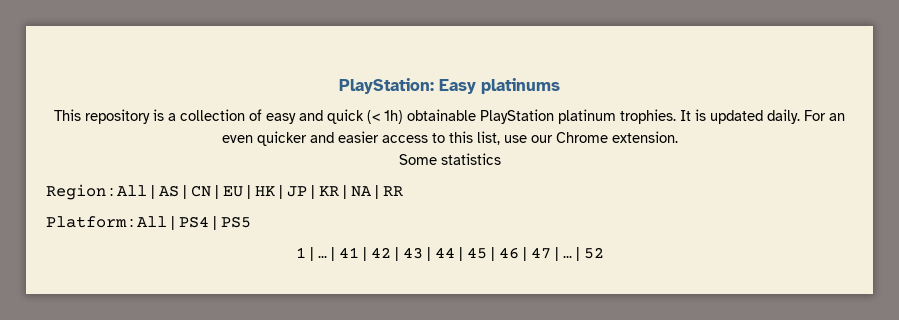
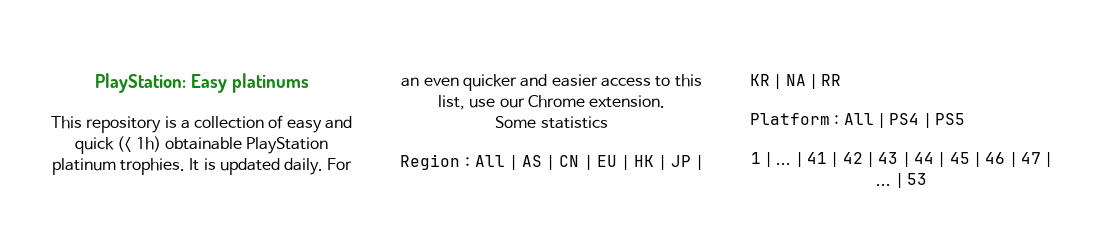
- | 52
+ | 53

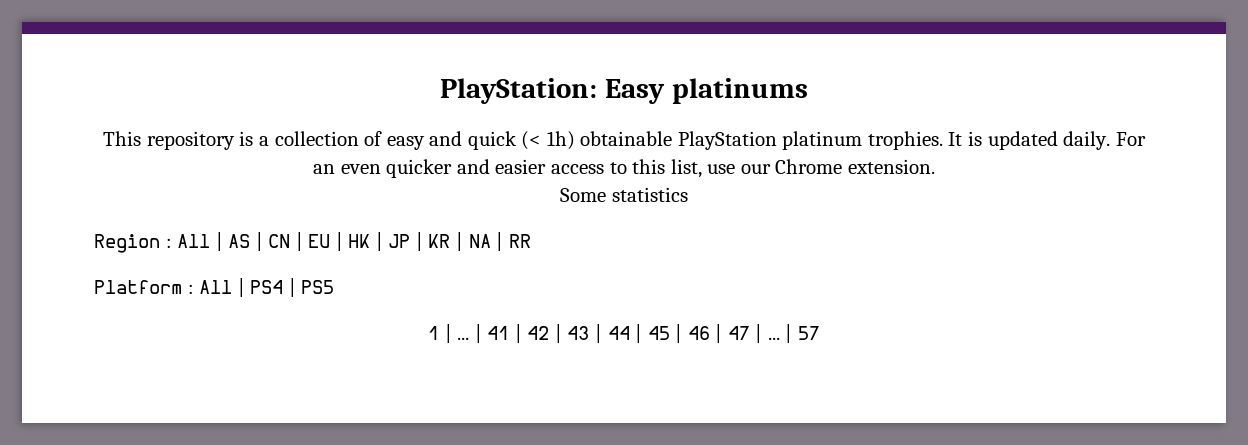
- | 53
+ | 57

